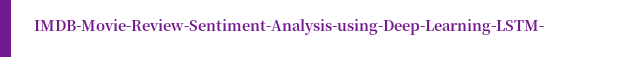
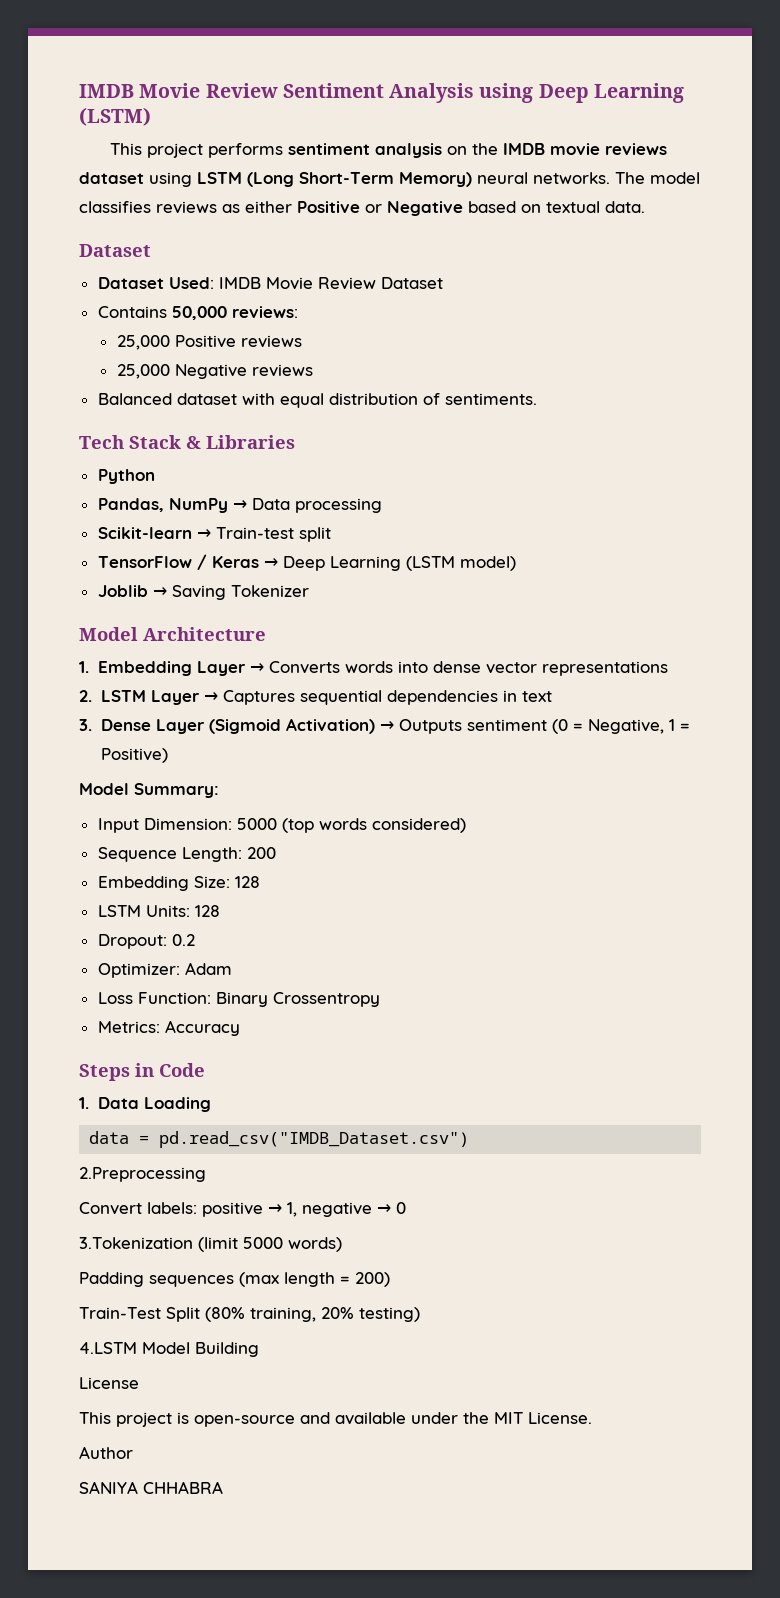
- IMDB-Movie-Review-Sentiment-Analysis-using-Deep-Learning-LSTM-
+ IMDB Movie Review Sentiment Analysis using Deep Learning (LSTM)
+ This project performs sentiment analysis on the IMDB movie reviews dataset using LSTM (Long Short-Term Memory) neural networks. The model classifies reviews as either Positive or Negative based on textual data.
+ Dataset
+ Dataset Used: IMDB Movie Review Dataset
+ Contains 50,000 reviews:
+ 25,000 Positive reviews
+ 25,000 Negative reviews
+ Balanced dataset with equal distribution of sentiments.
+ Tech Stack & Libraries
+ Python
+ Pandas, NumPy → Data processing
+ Scikit-learn → Train-test split
+ TensorFlow / Keras → Deep Learning (LSTM model)
+ Joblib → Saving Tokenizer
+ Model Architecture
+ 1. Embedding Layer → Converts words into dense vector representations
+ 2. LSTM Layer → Captures sequential dependencies in text
+ 3. Dense Layer (Sigmoid Activation) → Outputs sentiment (0 = Negative, 1 = Positive)
+ Model Summary:
+ Input Dimension: 5000 (top words considered)
+ Sequence Length: 200
+ Embedding Size: 128
+ LSTM Units: 128
+ Dropout: 0.2
+ Optimizer: Adam
+ Loss Function: Binary Crossentropy
+ Metrics: Accuracy
+ Steps in Code
+ 1. Data Loading
+ data = pd.read_csv("IMDB_Dataset.csv")
+ 2.Preprocessing
+ Convert labels: positive → 1, negative → 0
+ 3.Tokenization (limit 5000 words)
+ Padding sequences (max length = 200)
+ Train-Test Split (80% training, 20% testing)
+ 4.LSTM Model Building
+ License
+ This project is open-source and available under the MIT License.
+ Author
+ SANIYA CHHABRA

